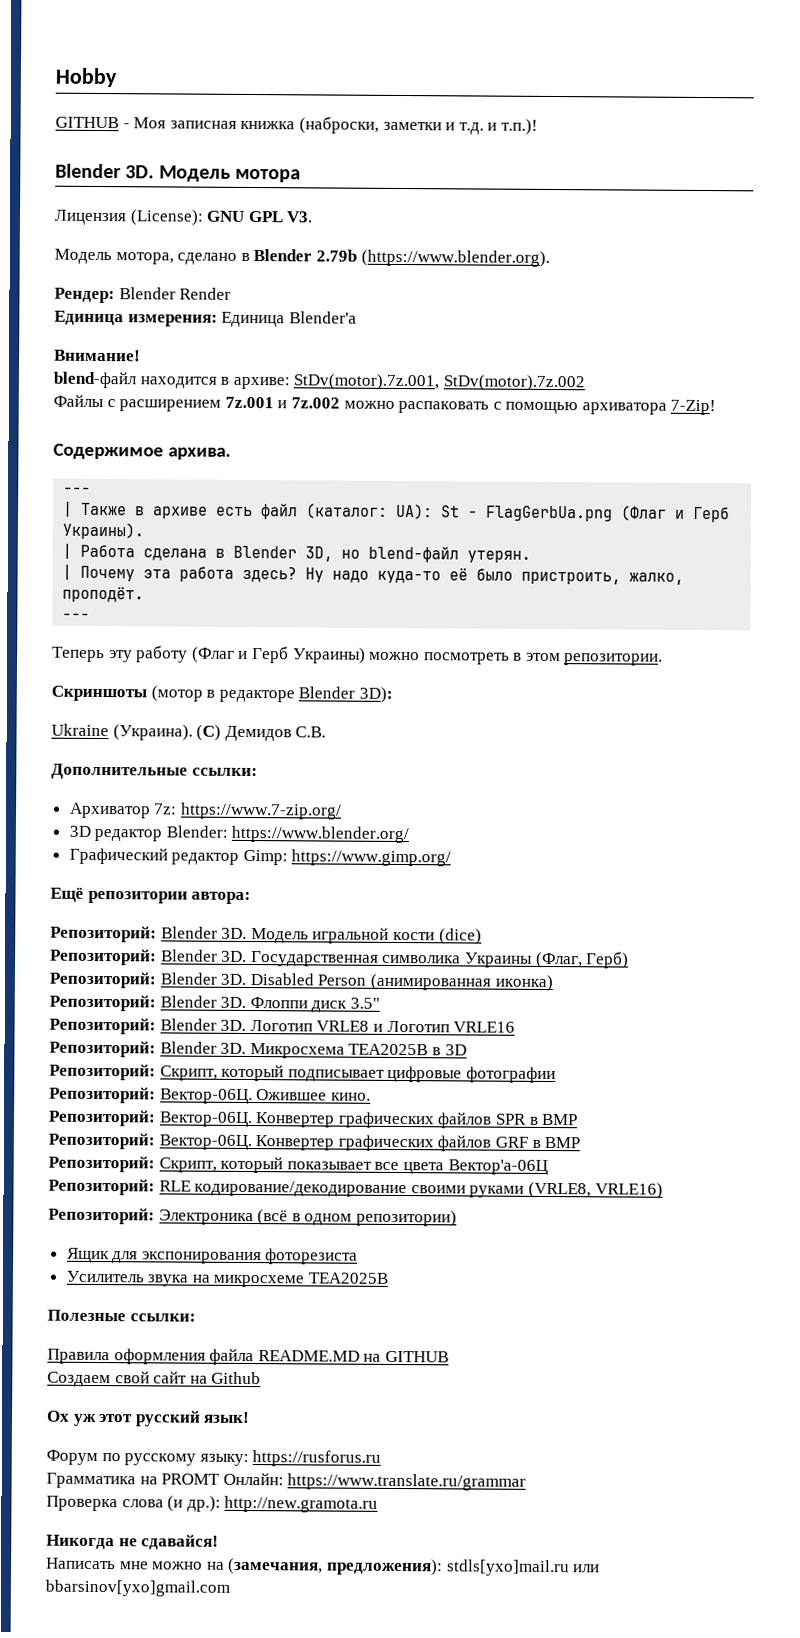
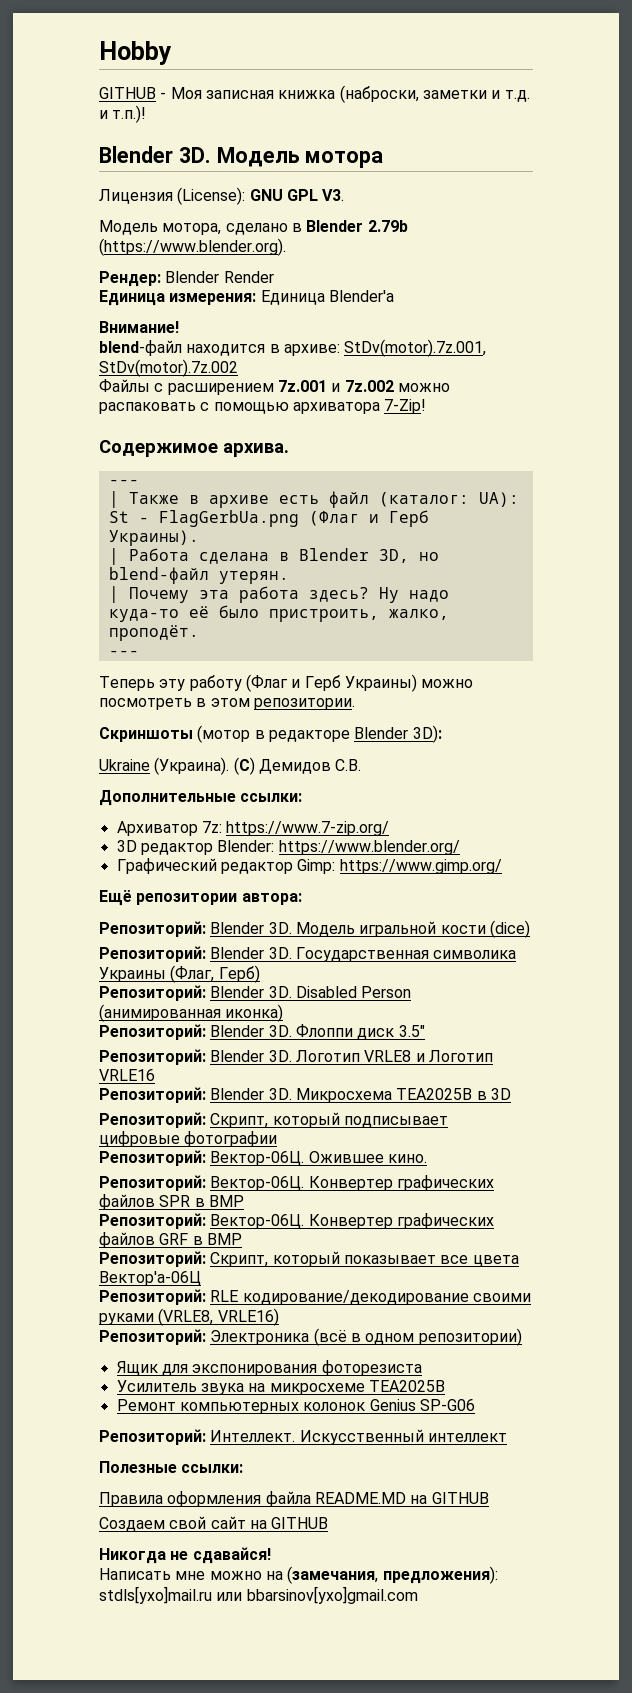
+ Ремонт компьютерных колонок Genius SP-G06
+ Репозиторий: Интеллект. Искусственный интеллект
- Создаем свой сайт на Github
- Ох уж этот русский язык!
- Форум по русскому языку: https://rusforus.ru
- Грамматика на PROMT Онлайн: https://www.translate.ru/grammar
- Проверка слова (и др.): http://new.gramota.ru
+ Создаем свой сайт на GITHUB

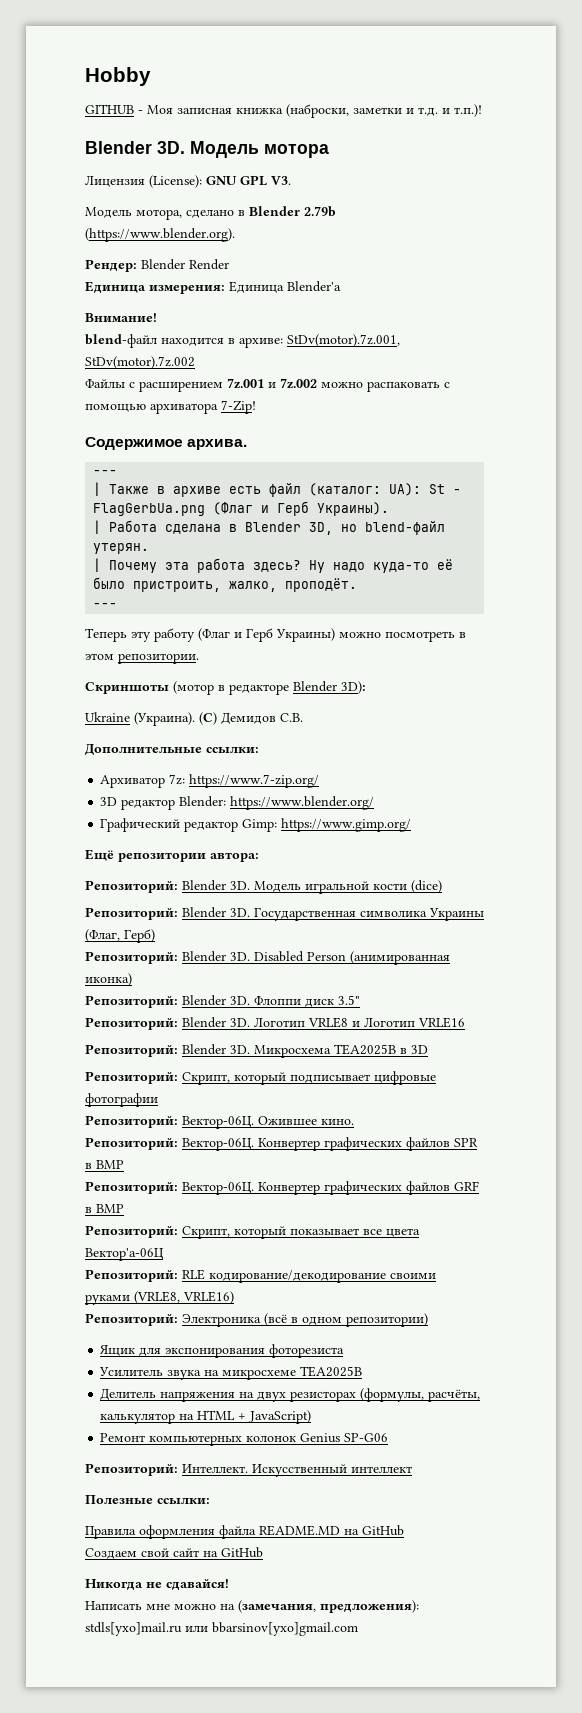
+ Делитель напряжения на двух резисторах (формулы, расчёты, калькулятор на HTML + JavaScript)
- Правила оформления файла README.MD на GITHUB
+ Правила оформления файла README.MD на GitHub
- Создаем свой сайт на GITHUB
+ Создаем свой сайт на GitHub

